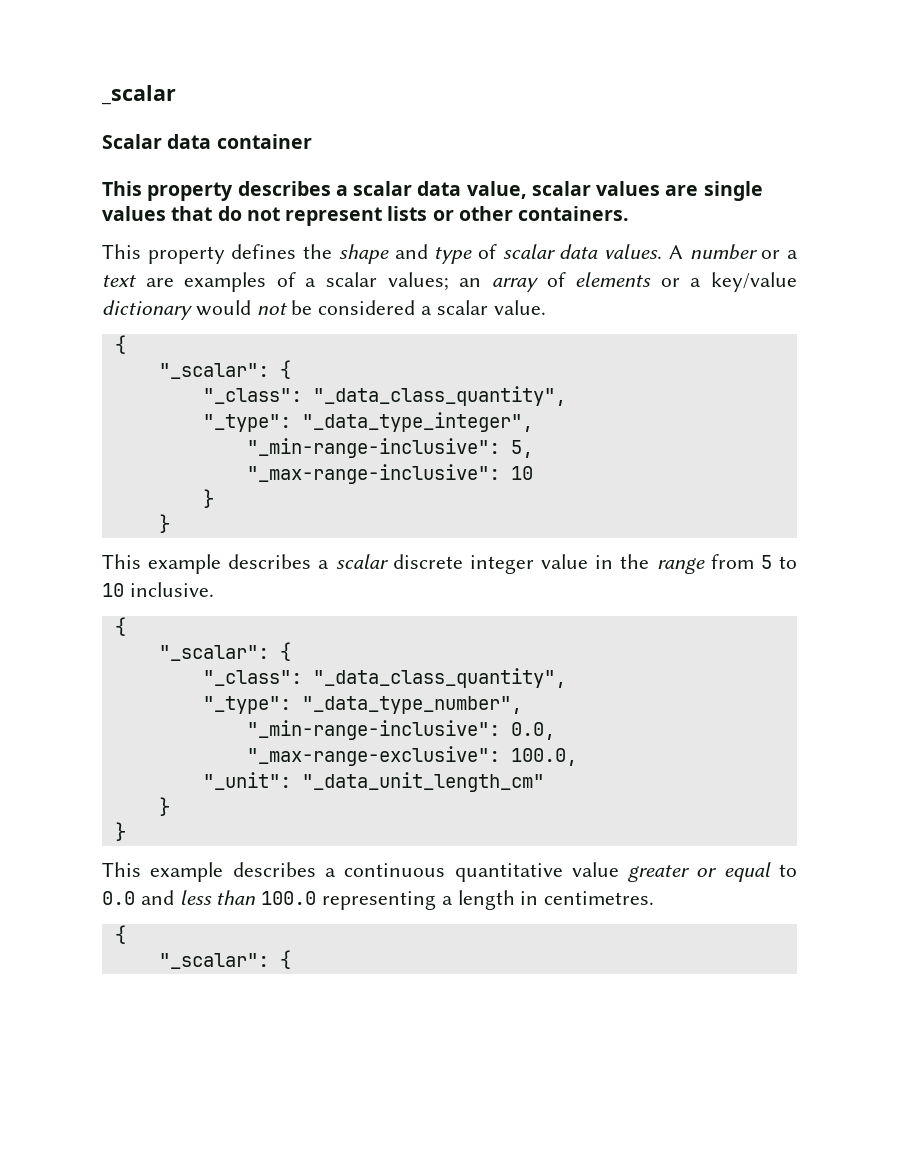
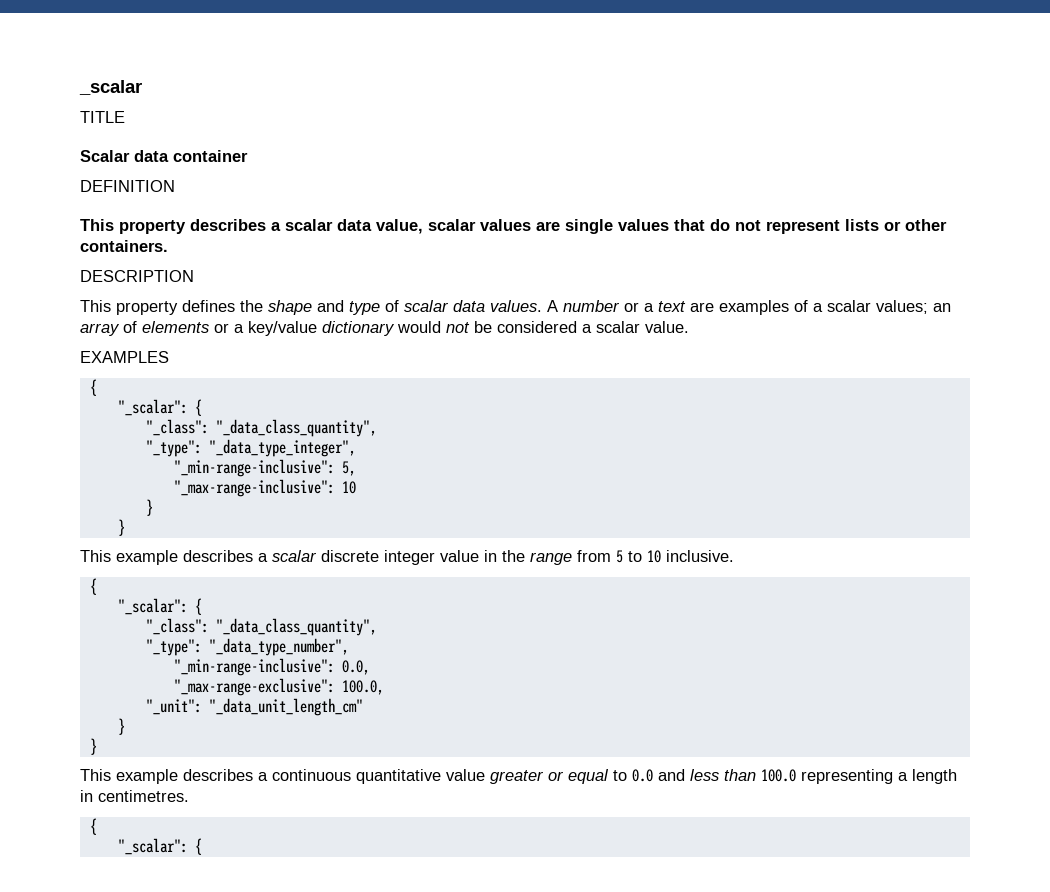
+ TITLE
+ DEFINITION
+ DESCRIPTION
+ EXAMPLES

